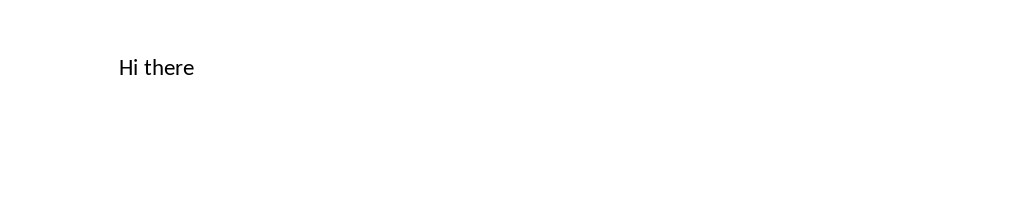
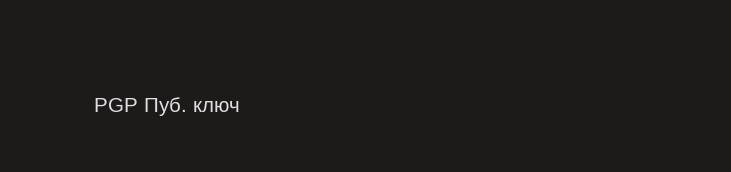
- Hi there
+ PGP Пуб. ключ

